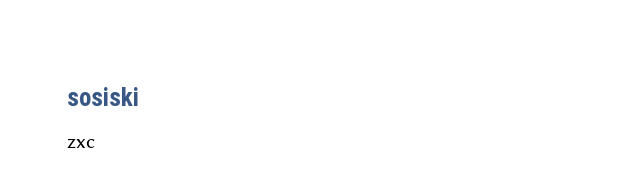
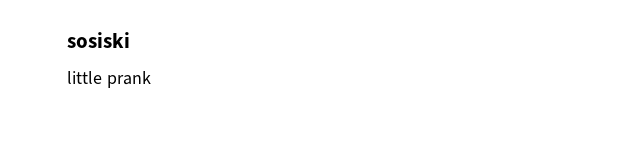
- zxc
+ little prank

